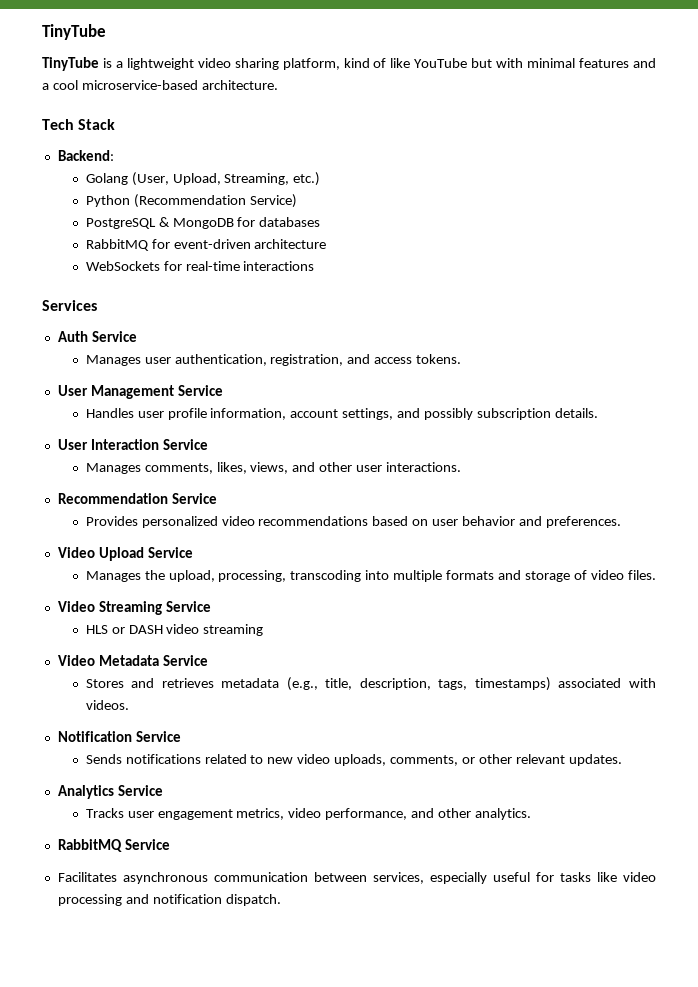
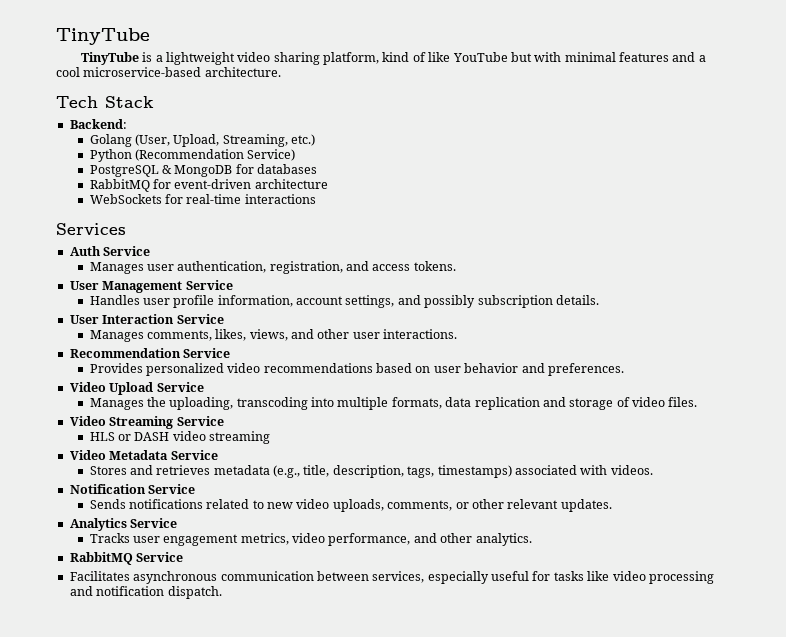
- Manages the upload, processing, transcoding into multiple formats and storage of video files.
+ Manages the uploading, transcoding into multiple formats, data replication and storage of video files.

